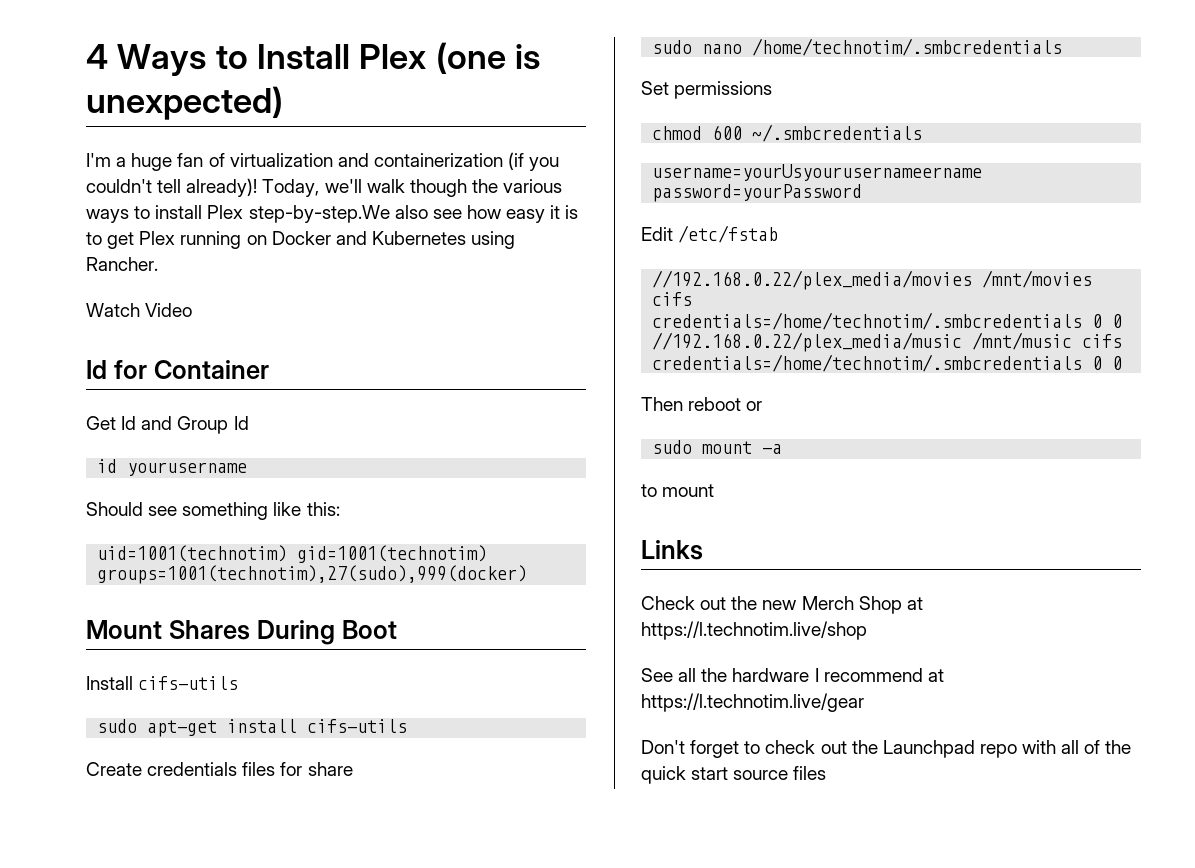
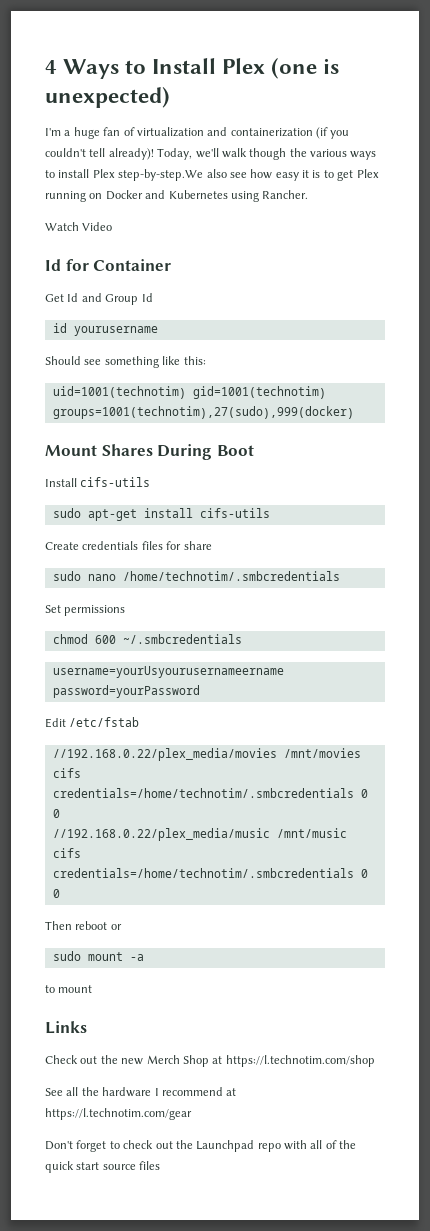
- Check out the new Merch Shop at https://l.technotim.live/shop
+ Check out the new Merch Shop at https://l.technotim.com/shop
- See all the hardware I recommend at https://l.technotim.live/gear
+ See all the hardware I recommend at https://l.technotim.com/gear

